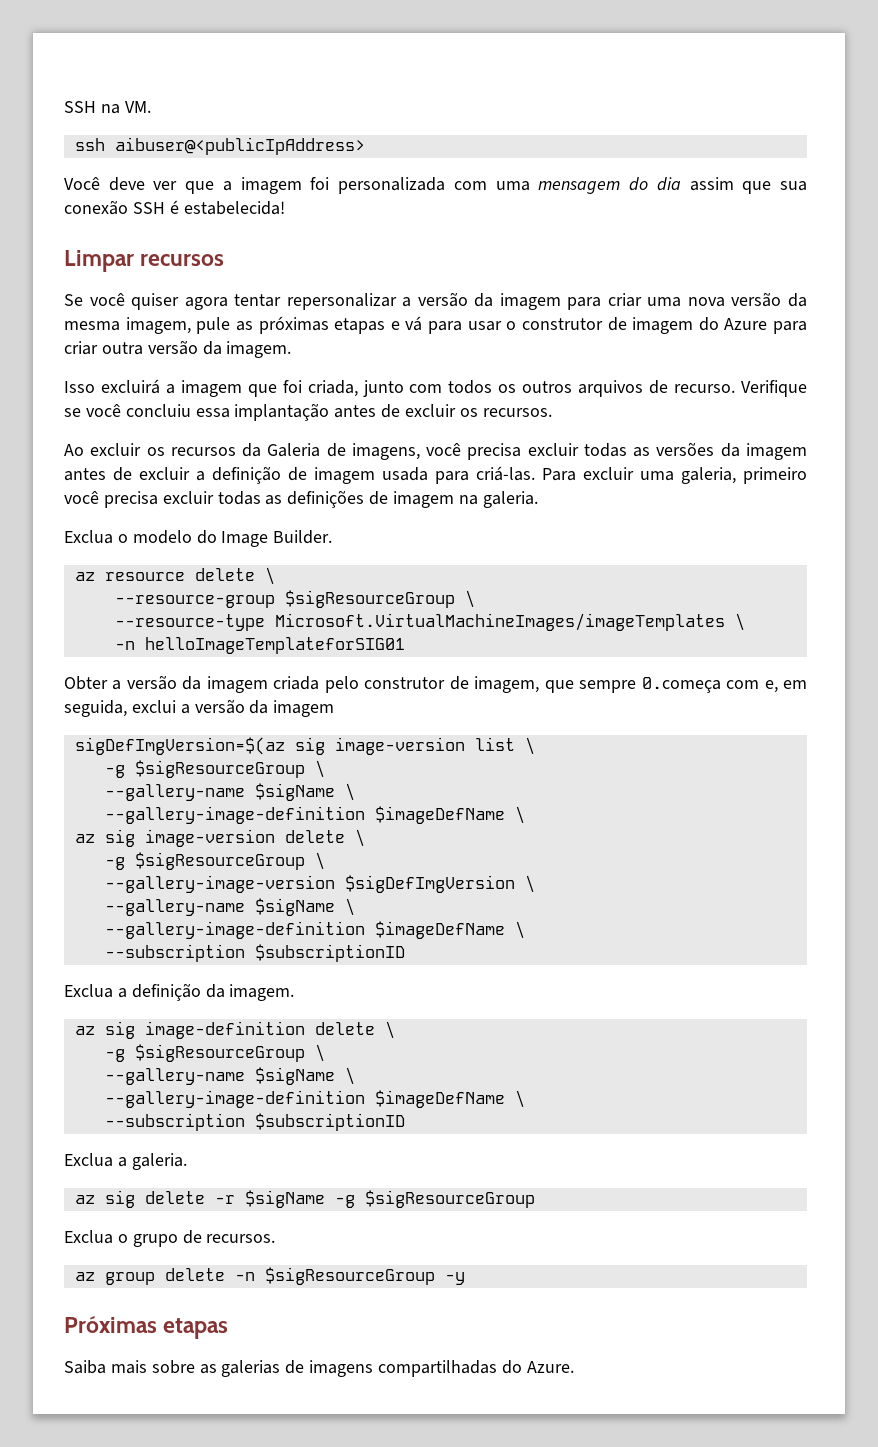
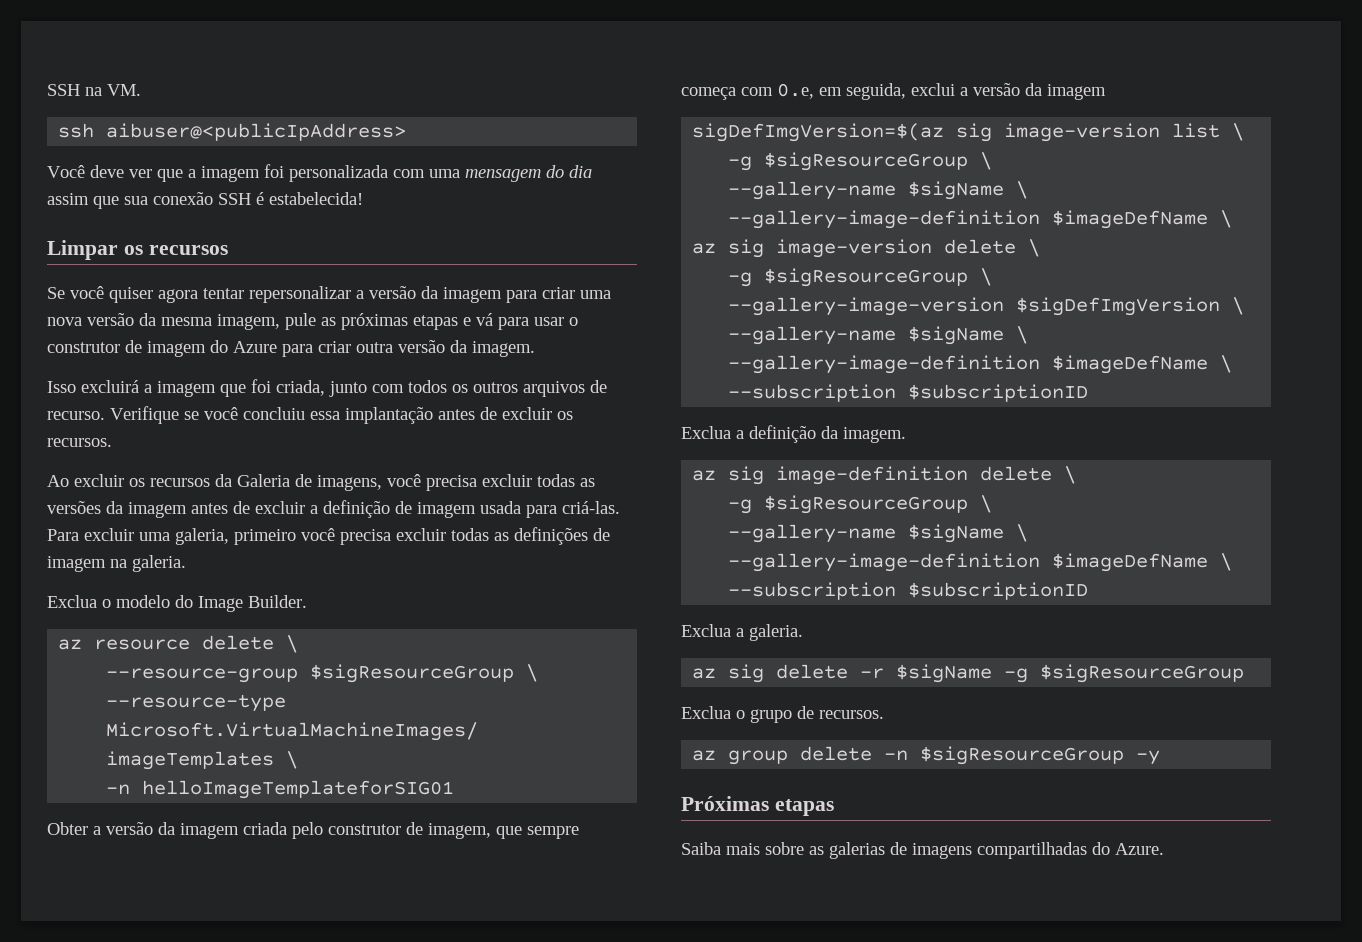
- Limpar recursos
+ Limpar os recursos
- Obter a versão da imagem criada pelo construtor de imagem, que sempre 0.começa com e, em seguida, exclui a versão da imagem
+ Obter a versão da imagem criada pelo construtor de imagem, que sempre começa com 0.e, em seguida, exclui a versão da imagem

